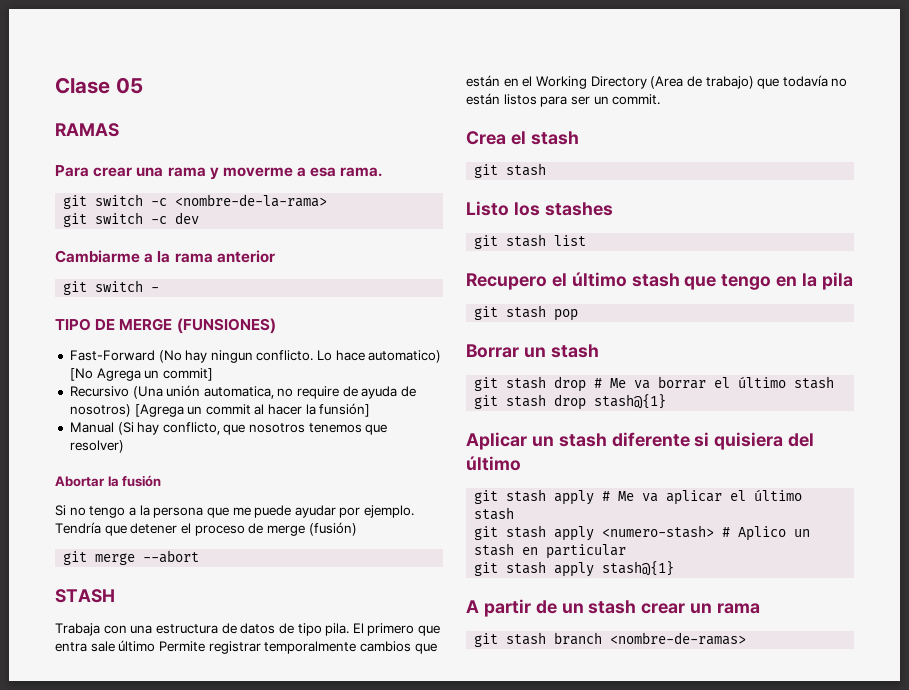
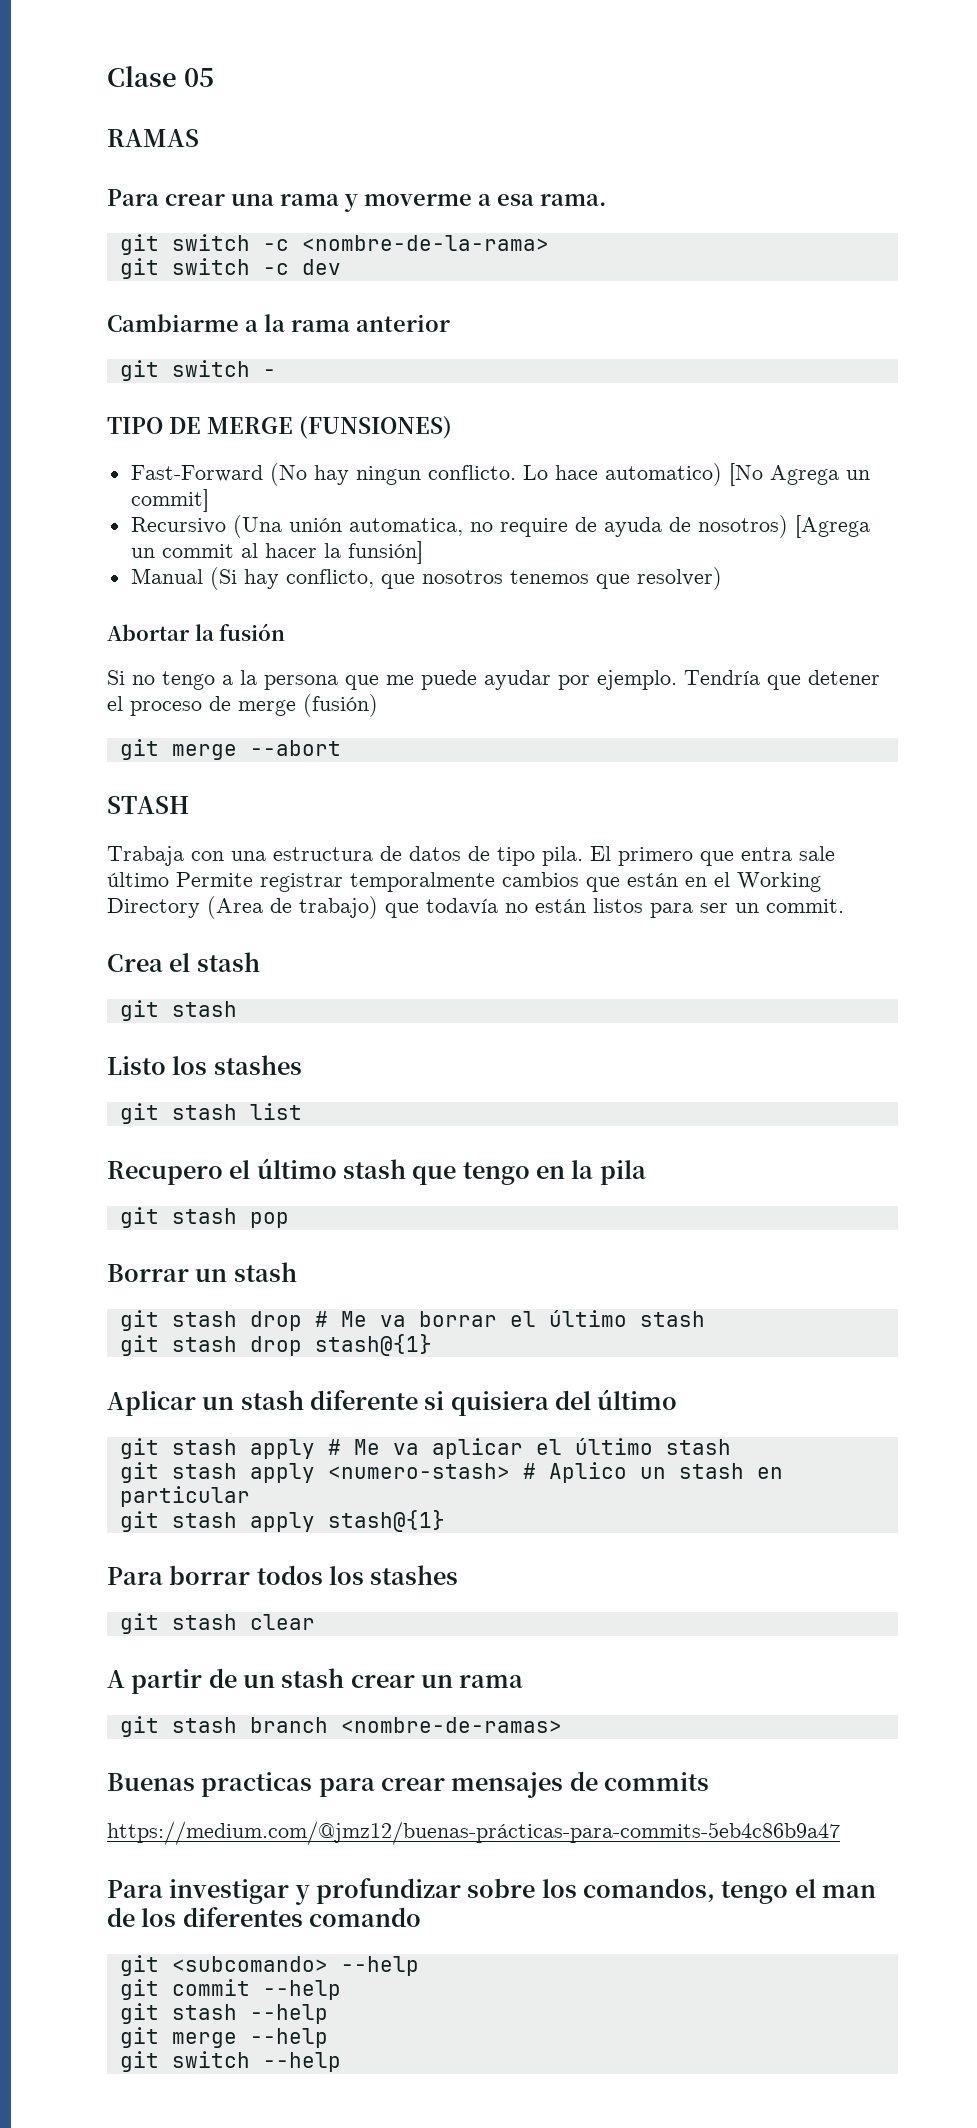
+ Para borrar todos los stashes
+ git stash clear
+ Buenas practicas para crear mensajes de commits
+ https://medium.com/@jmz12/buenas-prácticas-para-commits-5eb4c86b9a47
+ Para investigar y profundizar sobre los comandos, tengo el man de los diferentes comando
+ git <subcomando> --help
+ git commit --help
+ git stash --help
+ git merge --help
+ git switch --help

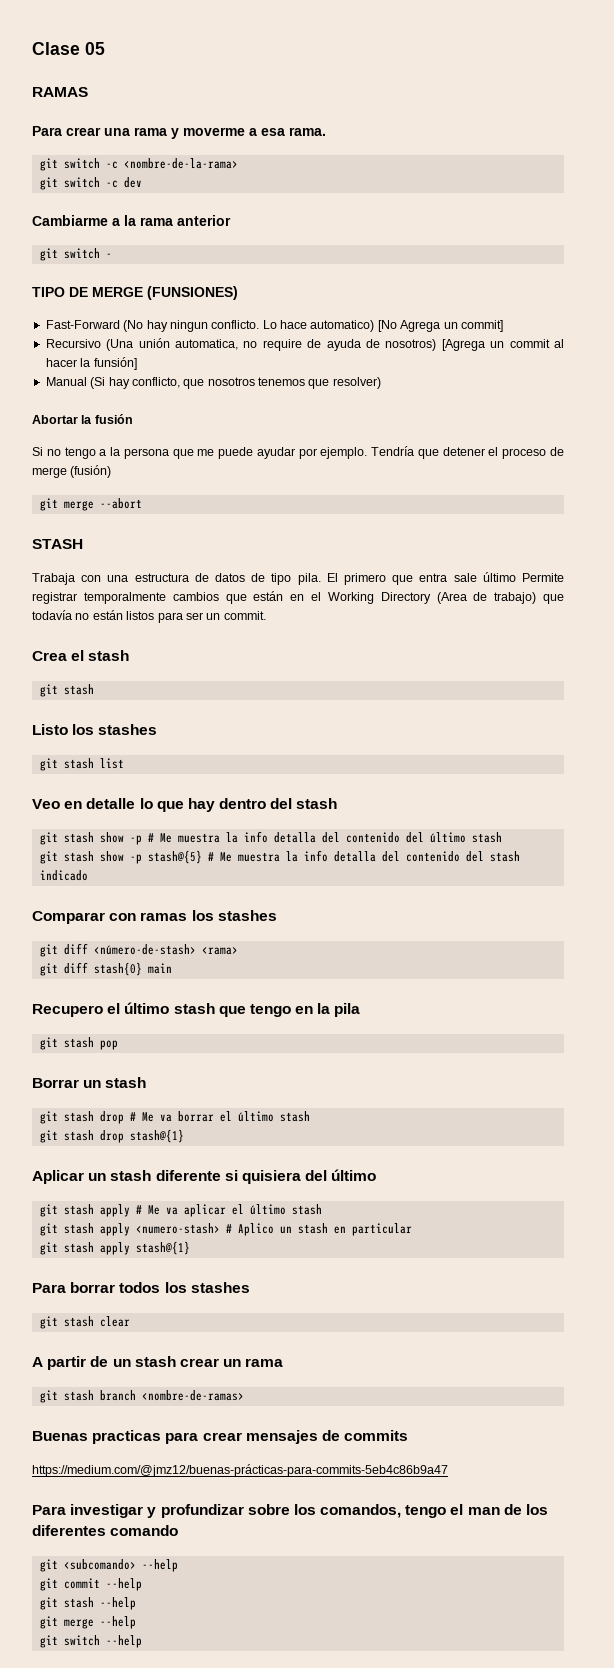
+ Veo en detalle lo que hay dentro del stash
+ git stash show -p # Me muestra la info detalla del contenido del último stash
+ git stash show -p stash@{5} # Me muestra la info detalla del contenido del stash indicado
+ Comparar con ramas los stashes
+ git diff <número-de-stash> <rama>
+ git diff stash{0} main

